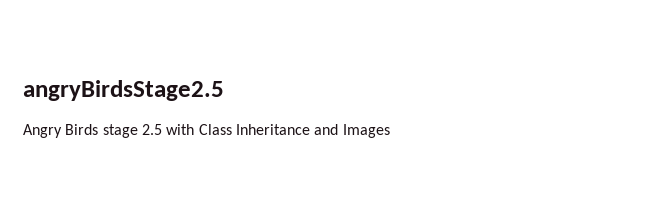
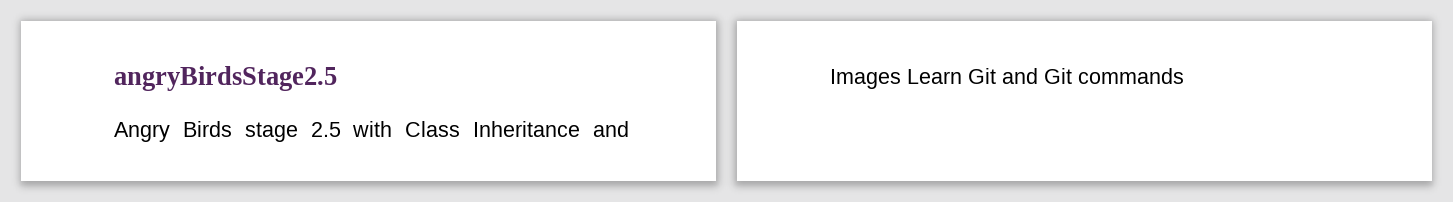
- Angry Birds stage 2.5 with Class Inheritance and Images
+ Angry Birds stage 2.5 with Class Inheritance and Images Learn Git and Git commands

